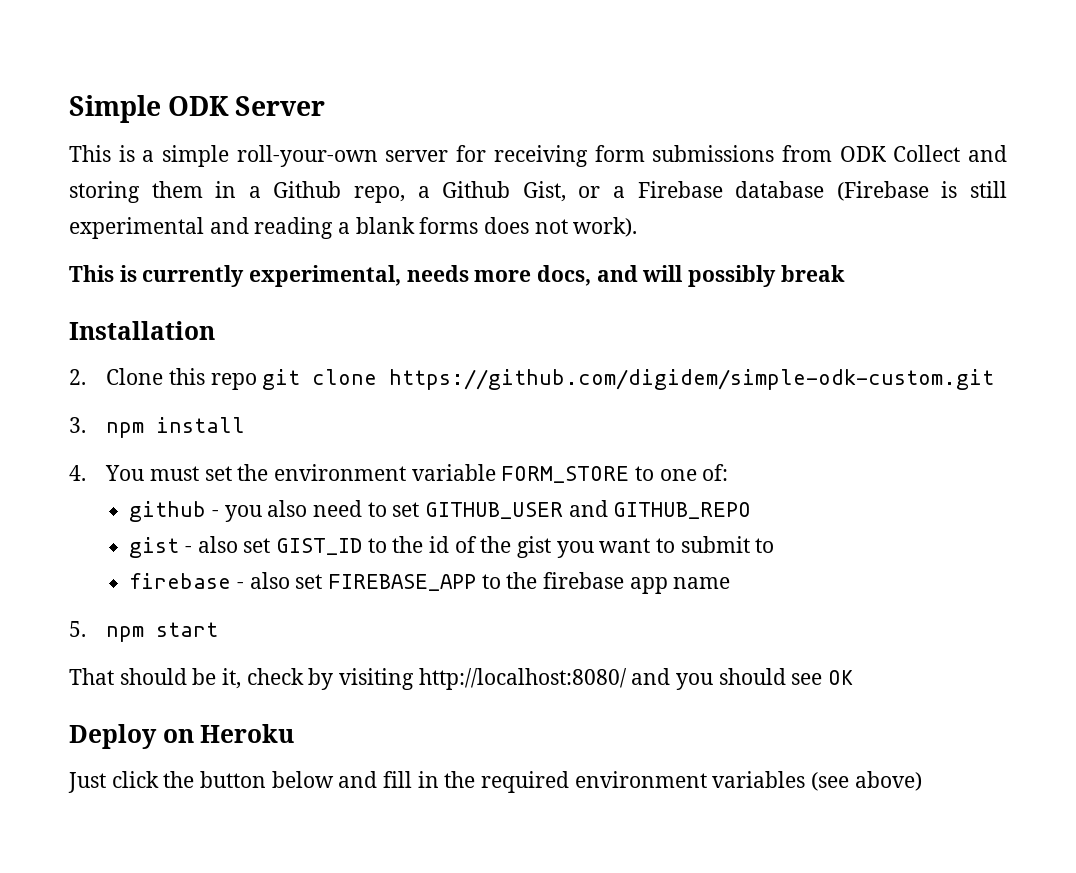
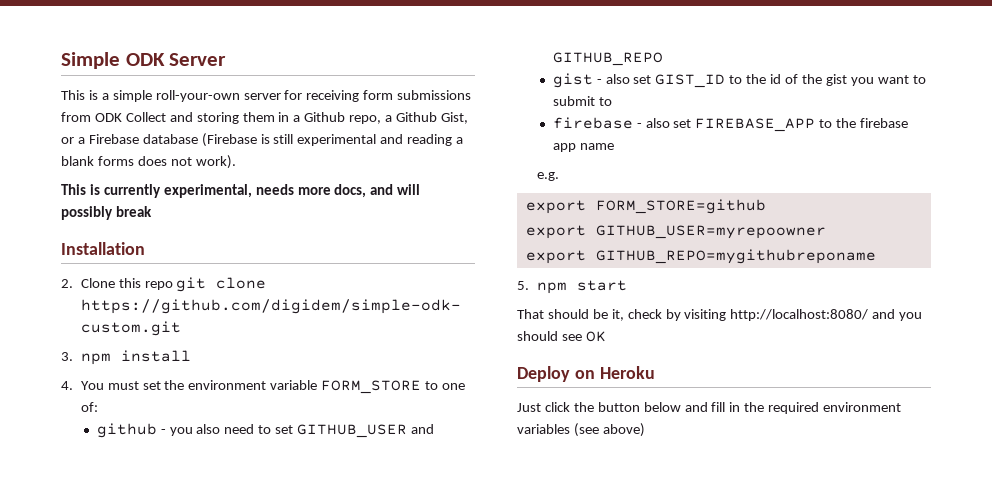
+ e.g.
+ export FORM_STORE=github
+ export GITHUB_USER=myrepoowner
+ export GITHUB_REPO=mygithubreponame

